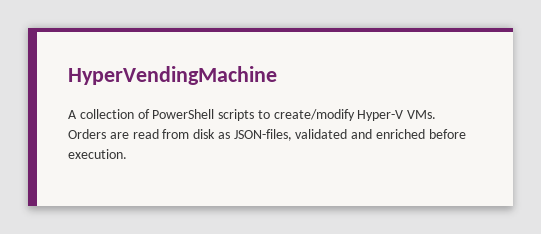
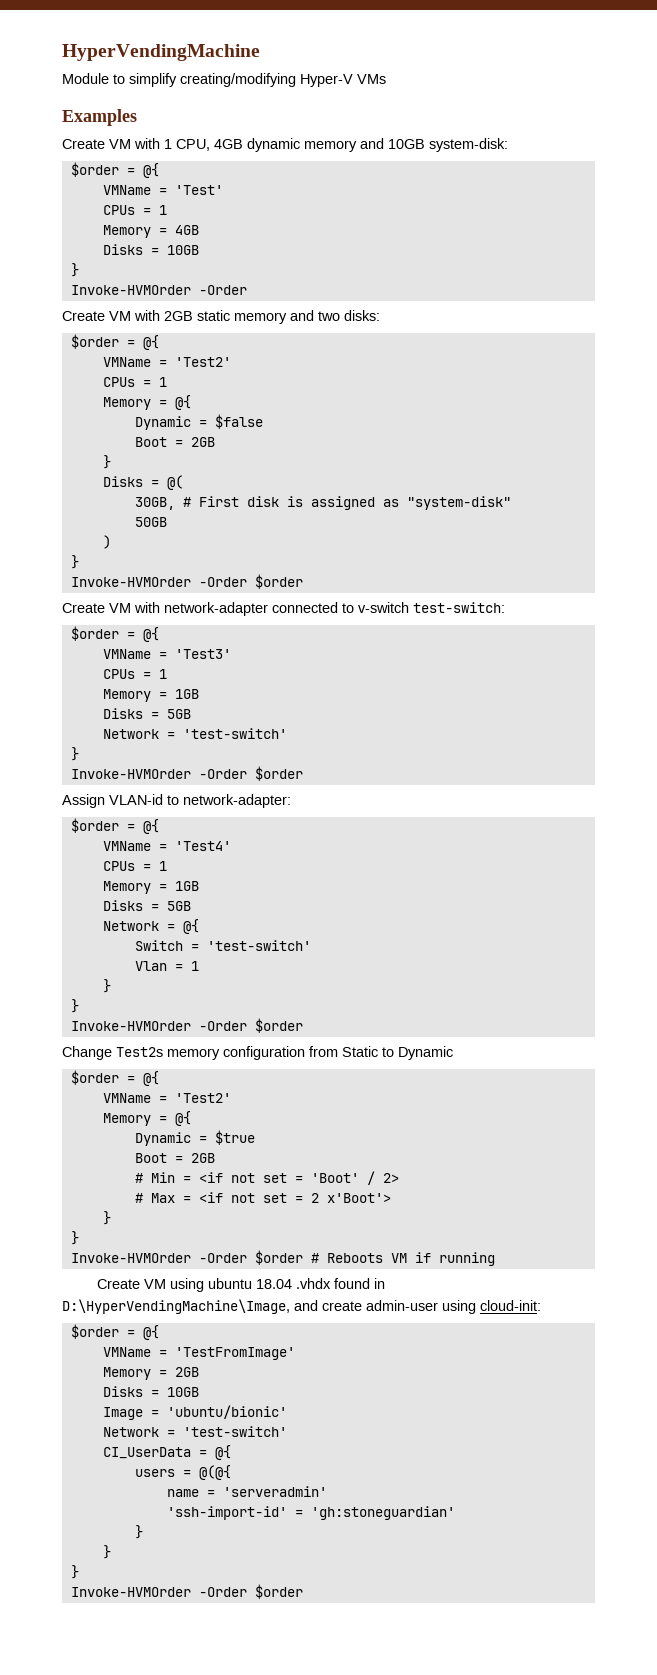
- A collection of PowerShell scripts to create/modify Hyper-V VMs. Orders are read from disk as JSON-files, validated and enriched before execution.
+ Module to simplify creating/modifying Hyper-V VMs
+ Examples
+ Create VM with 1 CPU, 4GB dynamic memory and 10GB system-disk:
+ $order = @{
+ VMName = 'Test'
+ CPUs = 1
+ Memory = 4GB
+ Disks = 10GB
+ }
+ Invoke-HVMOrder -Order
+ Create VM with 2GB static memory and two disks:
+ $order = @{
+ VMName = 'Test2'
+ CPUs = 1
+ Memory = @{
+ Dynamic = $false
+ Boot = 2GB
+ }
+ Disks = @(
+ 30GB, # First disk is assigned as "system-disk"
+ 50GB
+ )
+ }
+ Invoke-HVMOrder -Order $order
+ Create VM with network-adapter connected to v-switch test-switch:
+ $order = @{
+ VMName = 'Test3'
+ CPUs = 1
+ Memory = 1GB
+ Disks = 5GB
+ Network = 'test-switch'
+ }
+ Invoke-HVMOrder -Order $order
+ Assign VLAN-id to network-adapter:
+ $order = @{
+ VMName = 'Test4'
+ CPUs = 1
+ Memory = 1GB
+ Disks = 5GB
+ Network = @{
+ Switch = 'test-switch'
+ Vlan = 1
+ }
+ }
+ Invoke-HVMOrder -Order $order
+ Change Test2s memory configuration from Static to Dynamic
+ $order = @{
+ VMName = 'Test2'
+ Memory = @{
+ Dynamic = $true
+ Boot = 2GB
+ # Min = <if not set = 'Boot' / 2>
+ # Max = <if not set = 2 x'Boot'>
+ }
+ }
+ Invoke-HVMOrder -Order $order # Reboots VM if running
+ Create VM using ubuntu 18.04 .vhdx found in D:\HyperVendingMachine\Image, and create admin-user using cloud-init:
+ $order = @{
+ VMName = 'TestFromImage'
+ Memory = 2GB
+ Disks = 10GB
+ Image = 'ubuntu/bionic'
+ Network = 'test-switch'
+ CI_UserData = @{
+ users = @(@{
+ name = 'serveradmin'
+ 'ssh-import-id' = 'gh:stoneguardian'
+ }
+ }
+ }
+ Invoke-HVMOrder -Order $order

